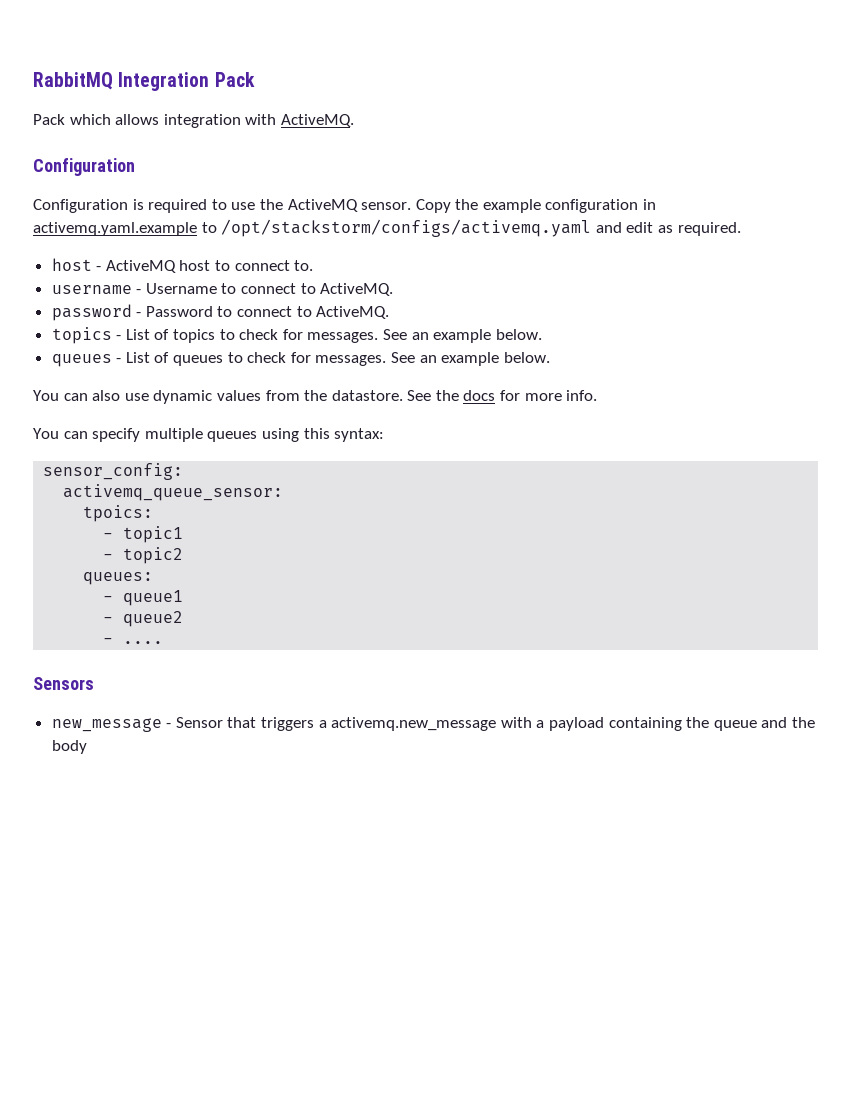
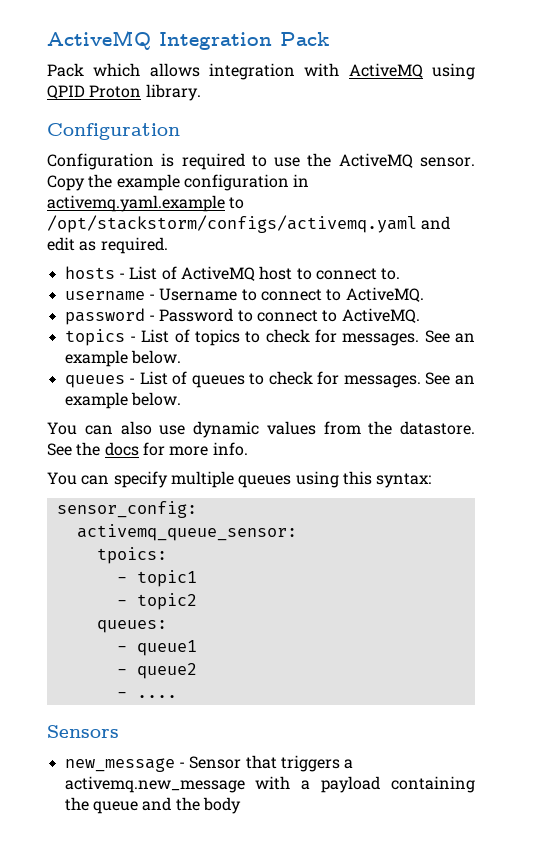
- RabbitMQ Integration Pack
+ ActiveMQ Integration Pack
- Pack which allows integration with ActiveMQ.
+ Pack which allows integration with ActiveMQ using QPID Proton library.
- host - ActiveMQ host to connect to.
+ hosts - List of ActiveMQ host to connect to.

